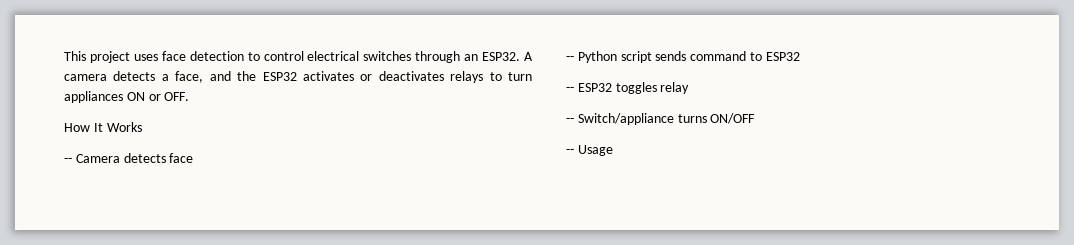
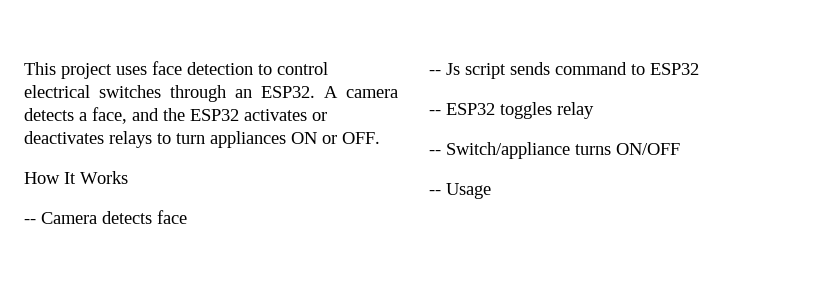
- -- Python script sends command to ESP32
+ -- Js script sends command to ESP32

